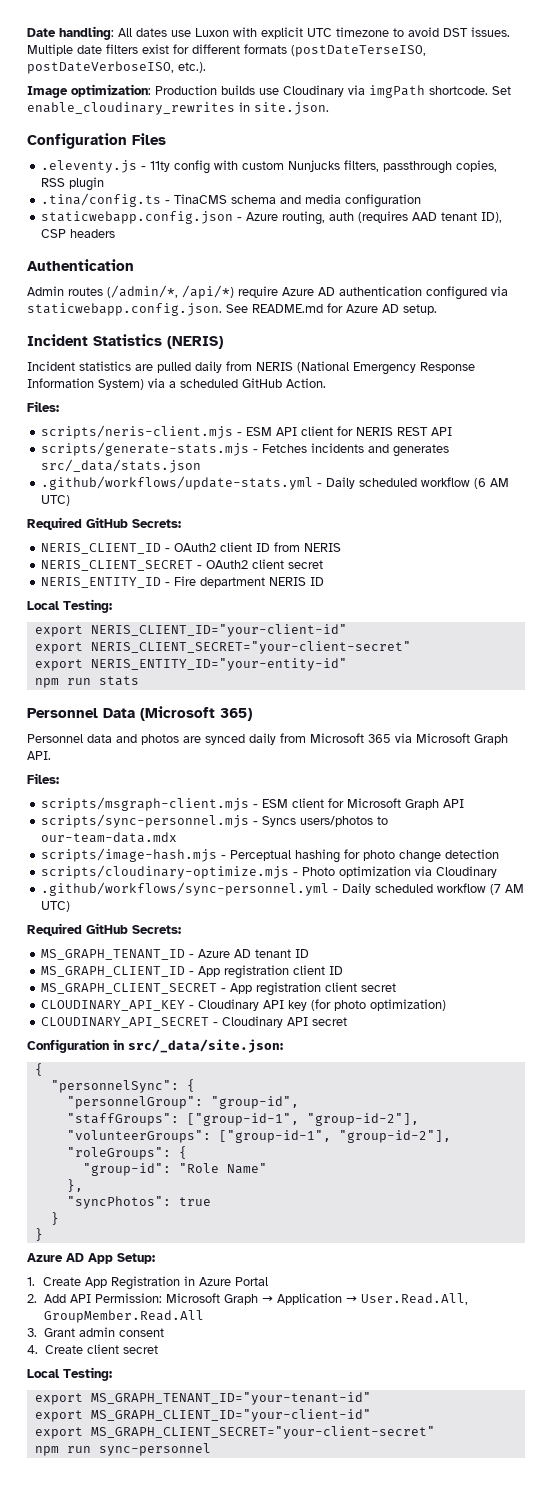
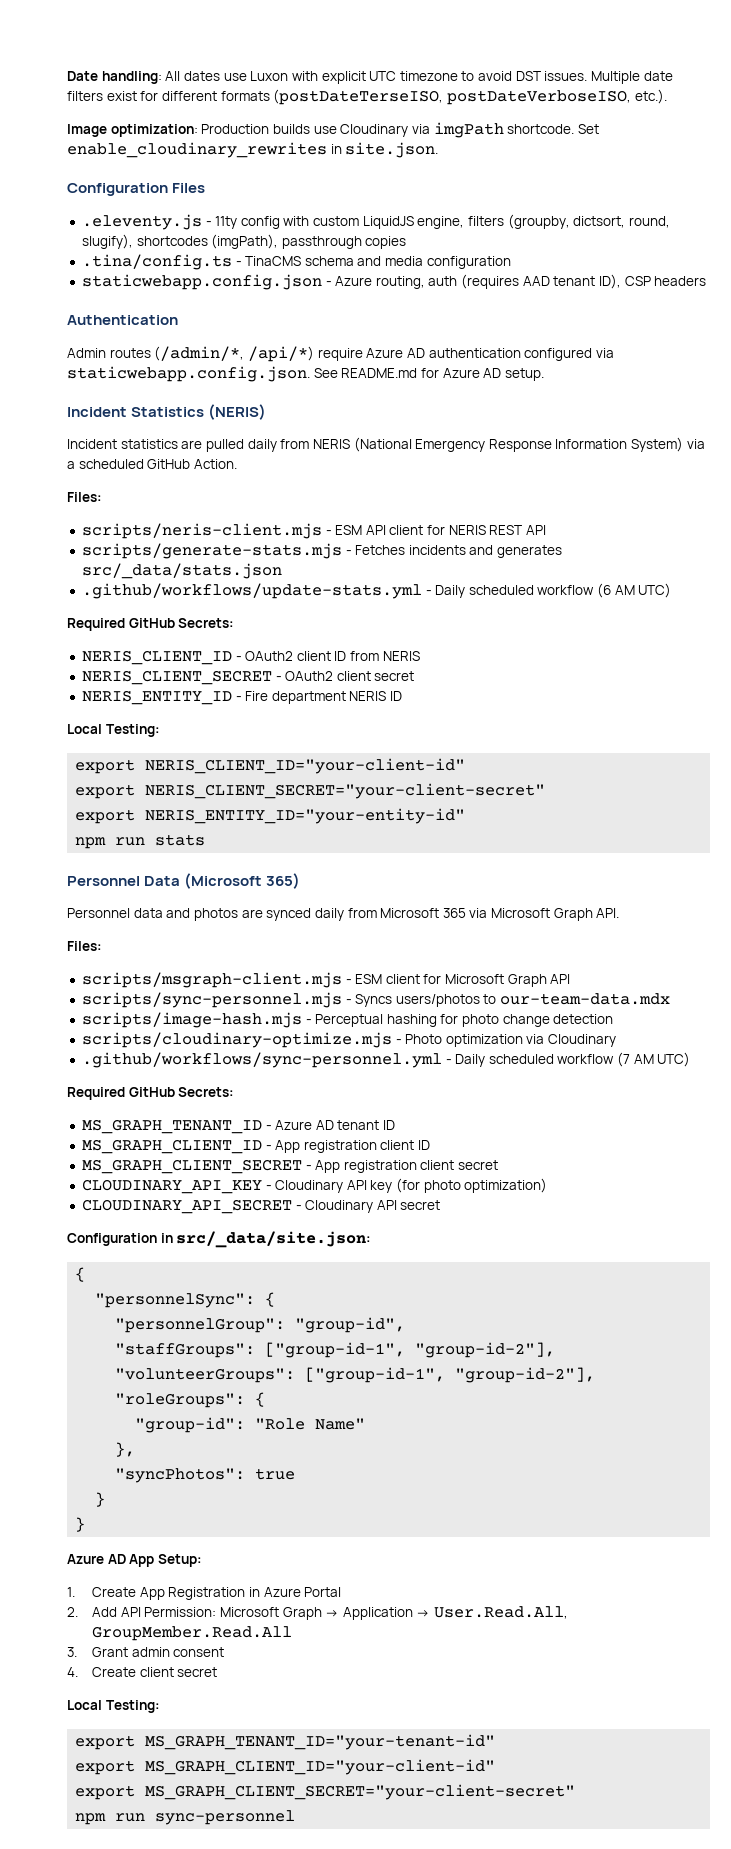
- .eleventy.js - 11ty config with custom Nunjucks filters, passthrough copies, RSS plugin
+ .eleventy.js - 11ty config with custom LiquidJS engine, filters (groupby, dictsort, round, slugify), shortcodes (imgPath), passthrough copies

